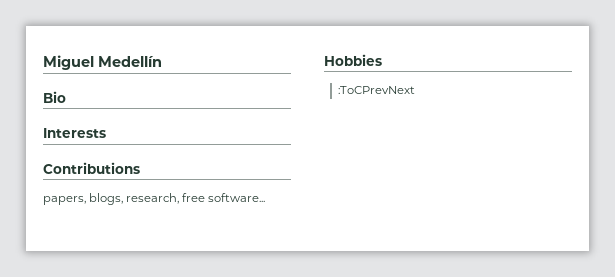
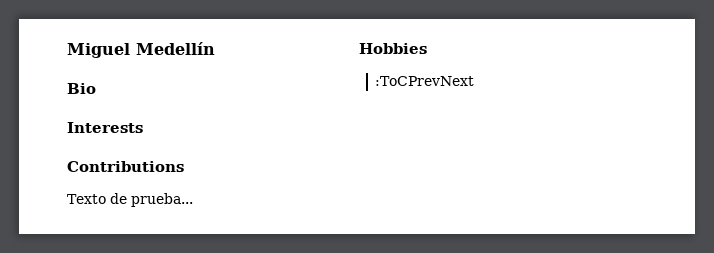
- papers, blogs, research, free software...
+ Texto de prueba...

